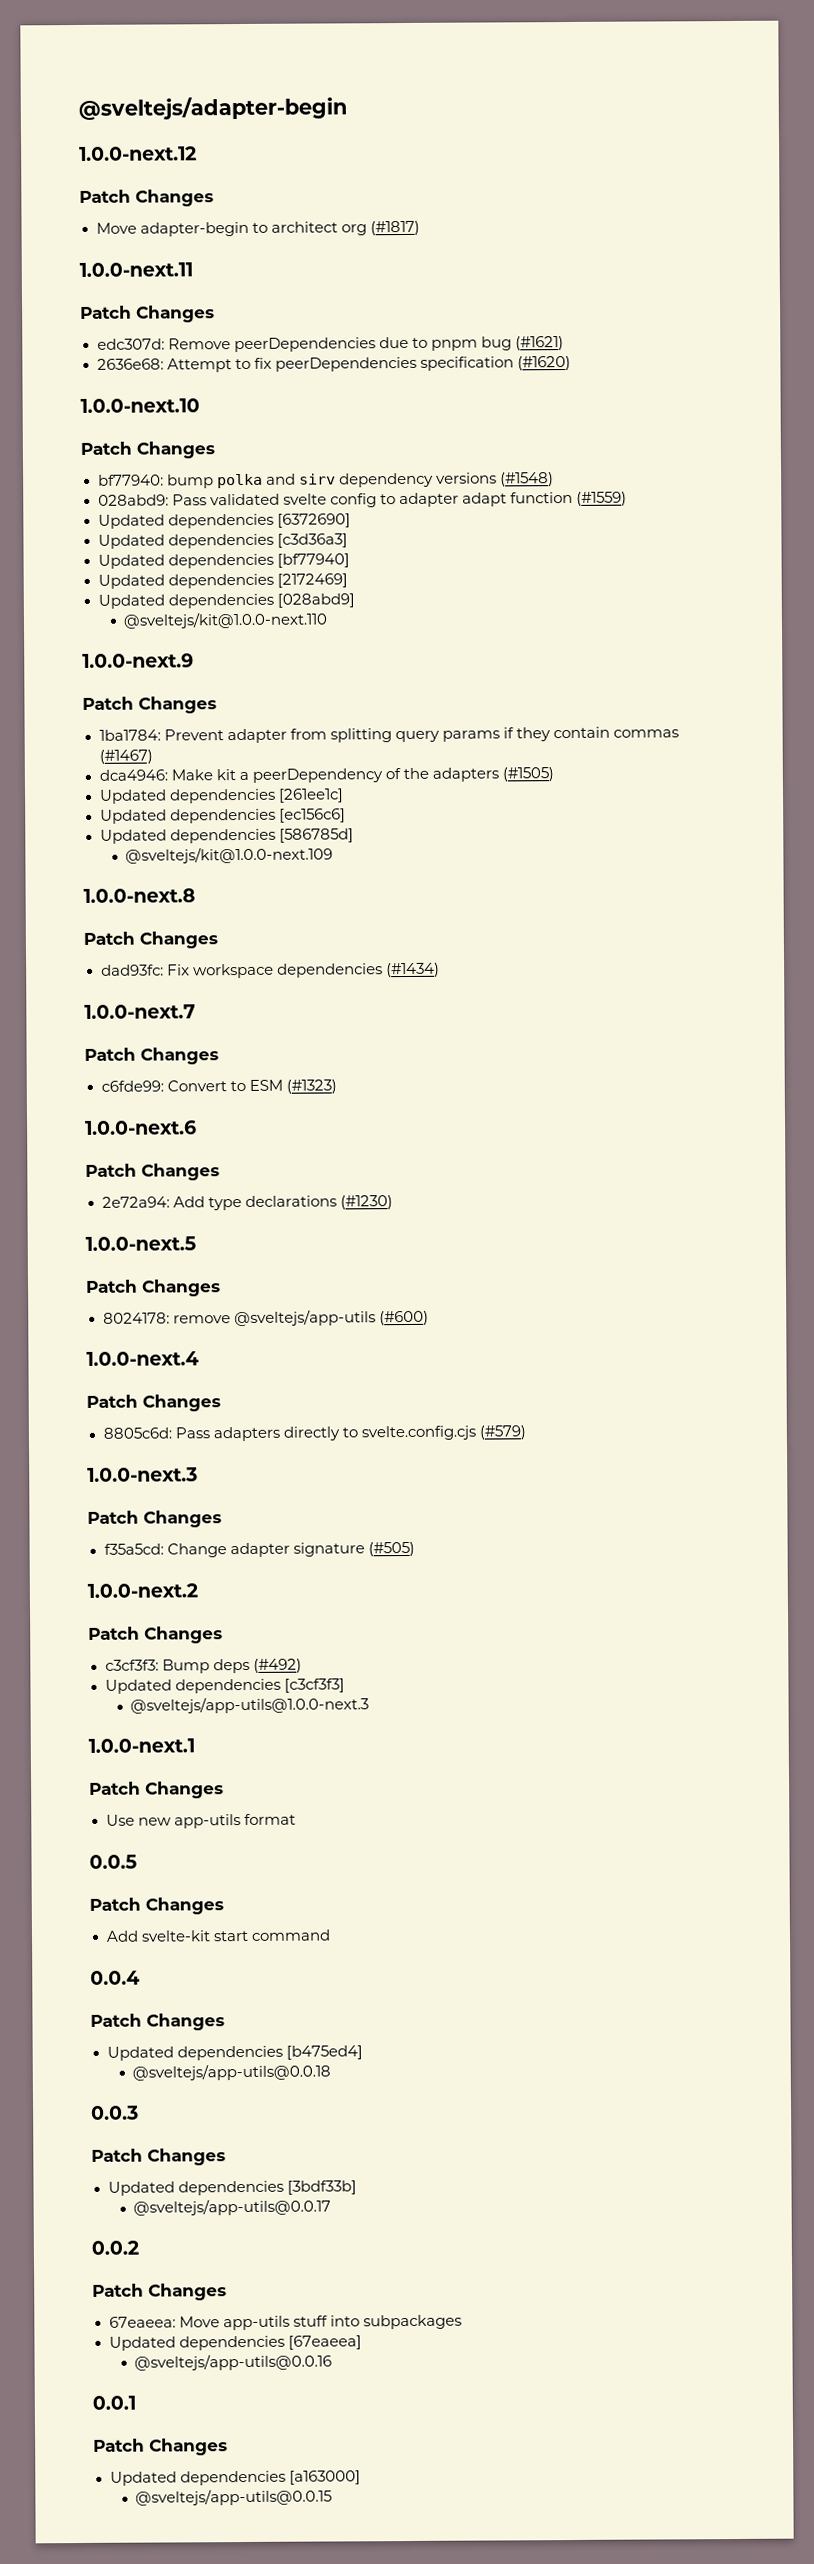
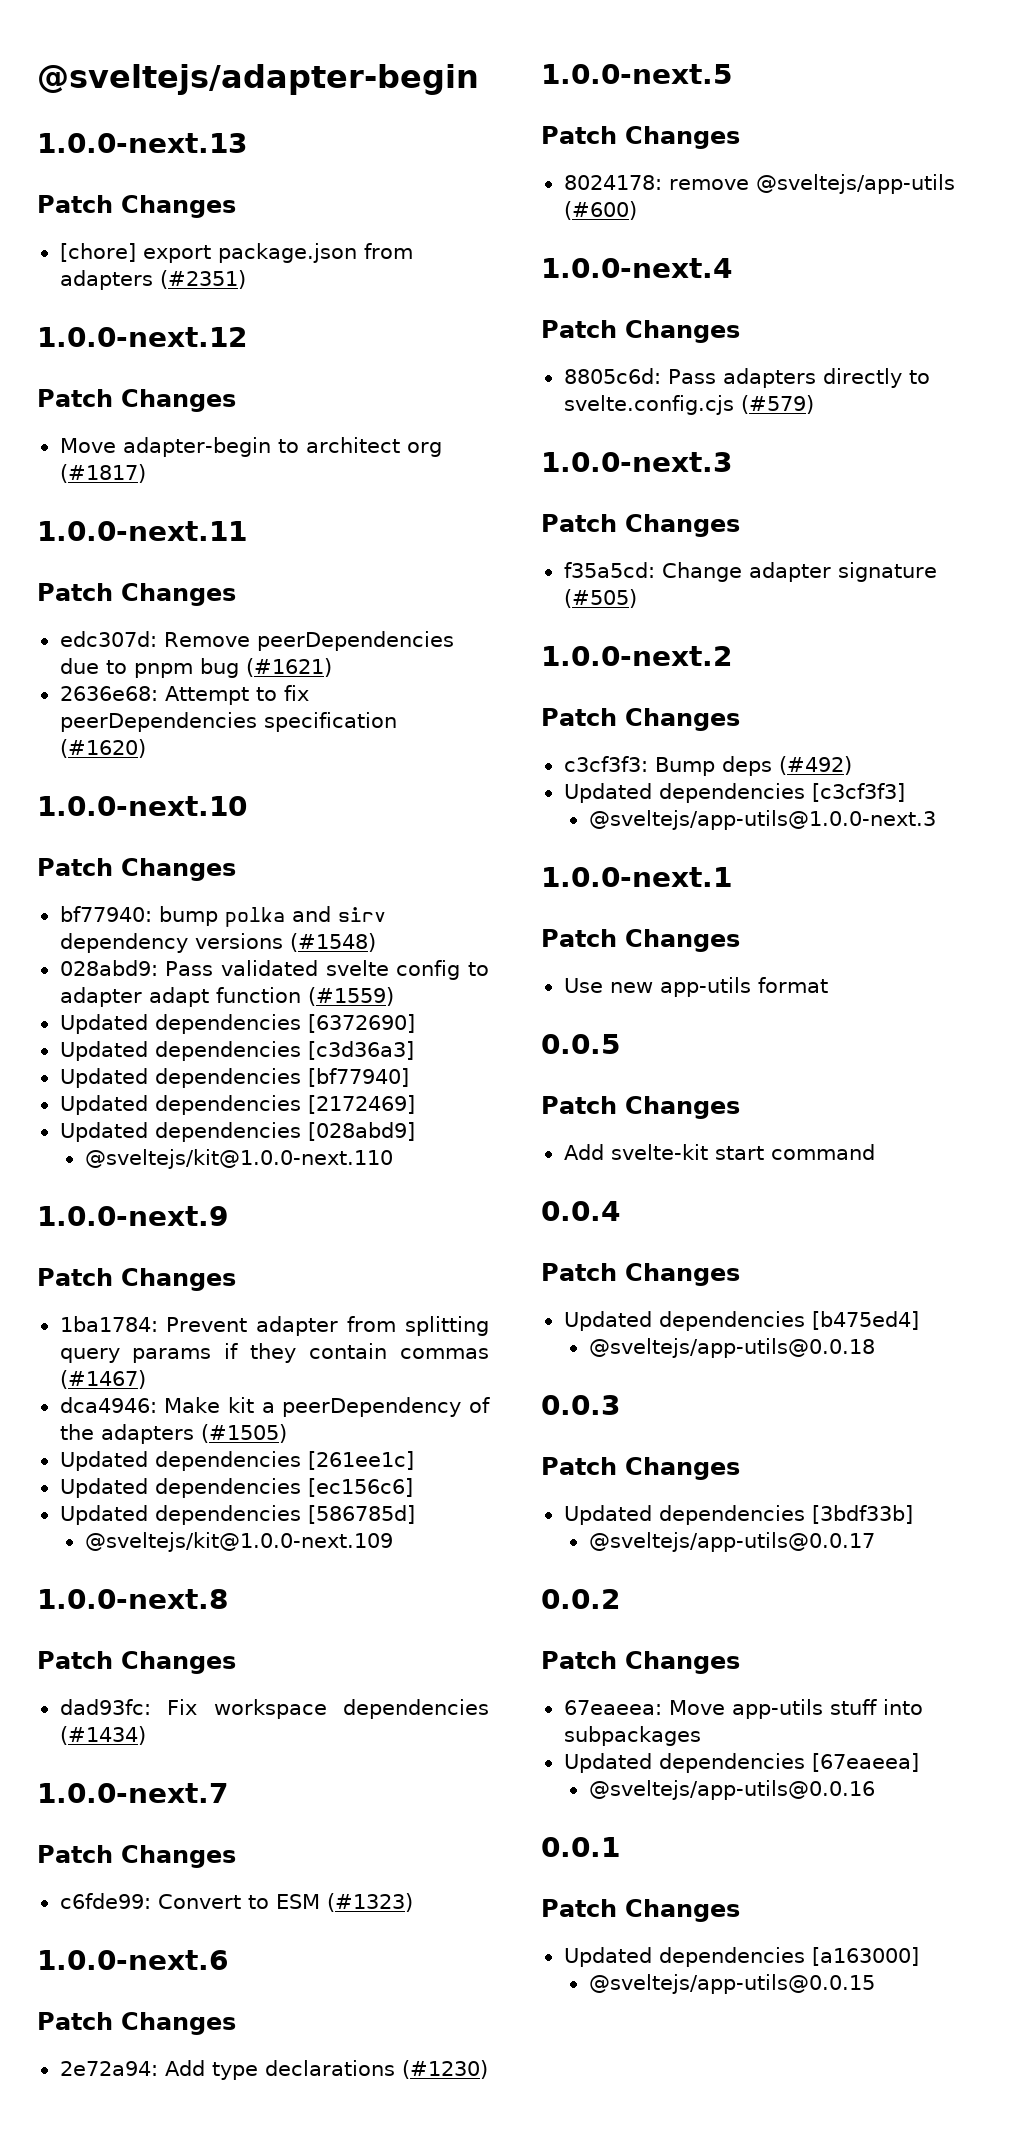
+ 1.0.0-next.13
+ Patch Changes
+ [chore] export package.json from adapters (#2351)

